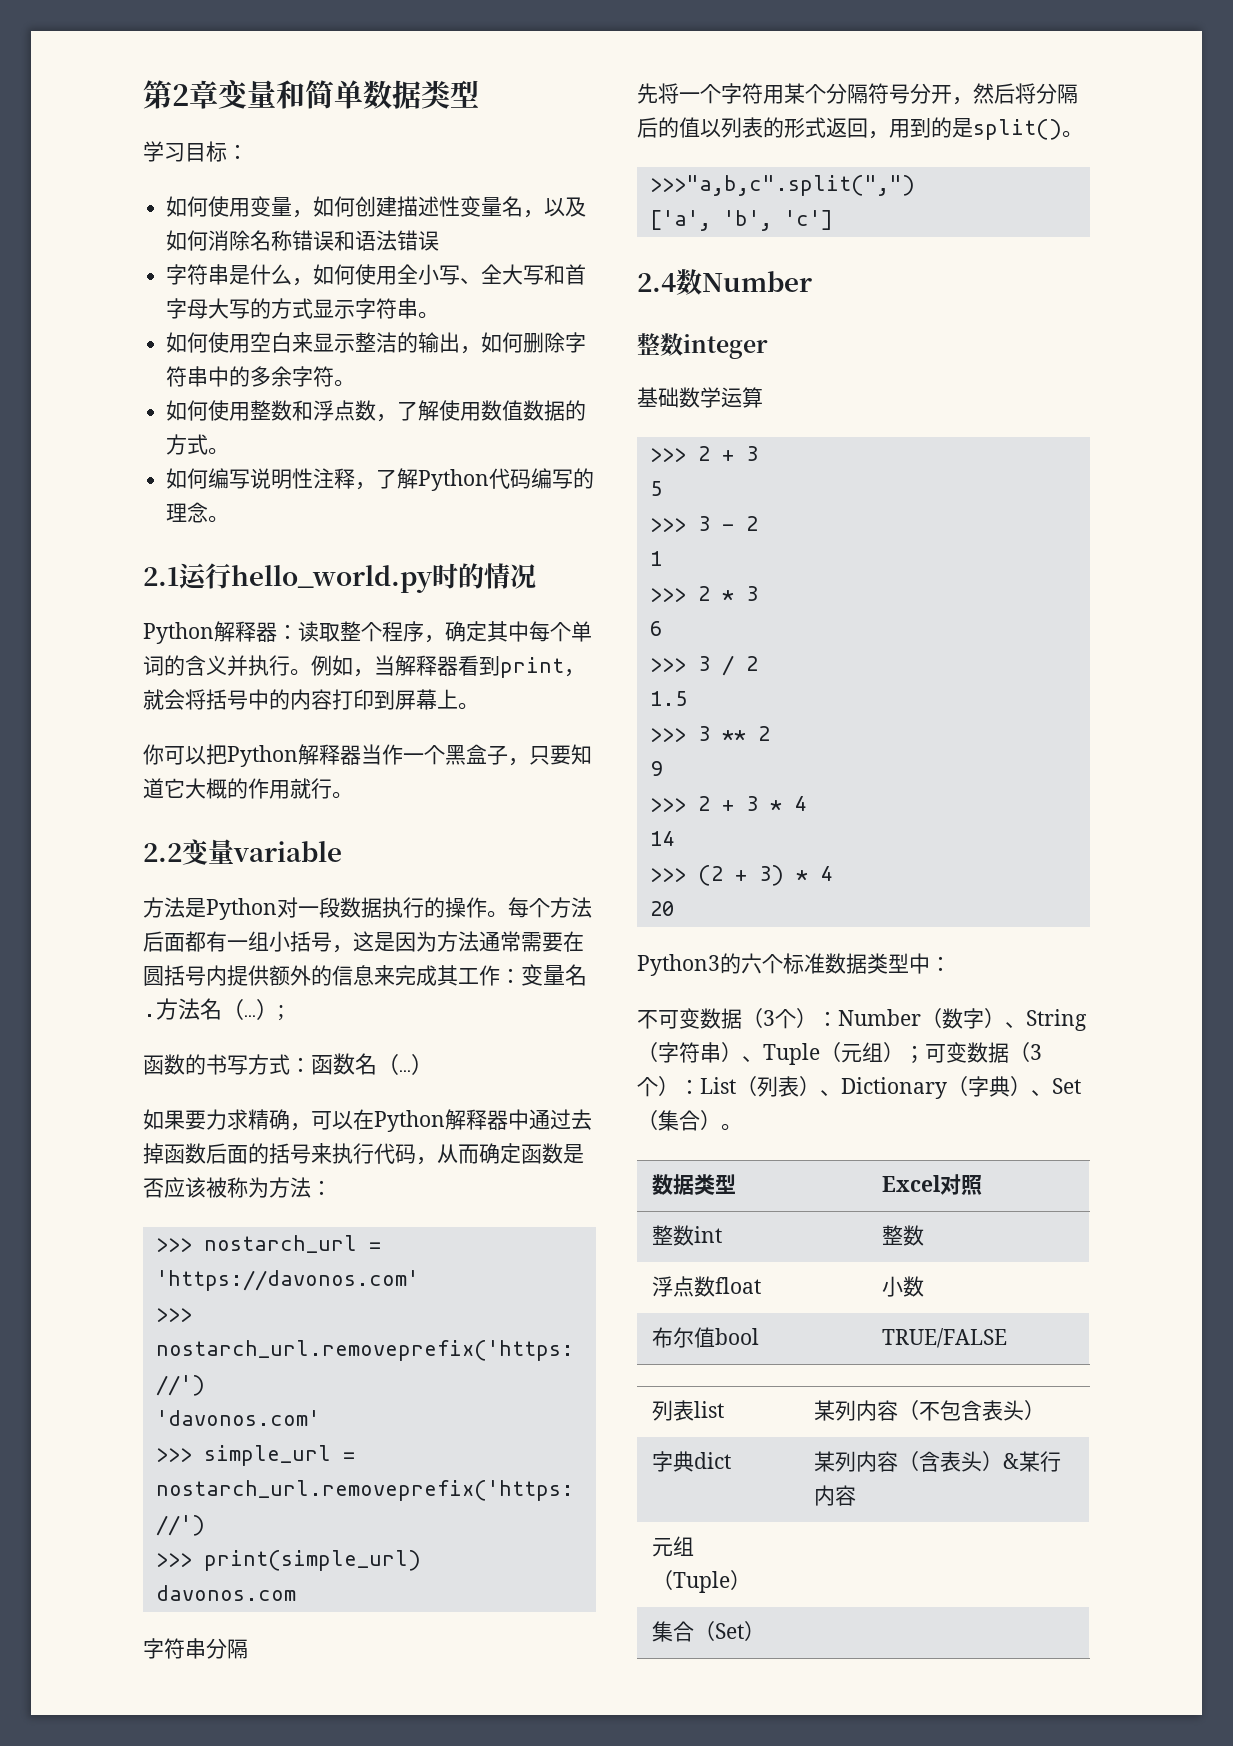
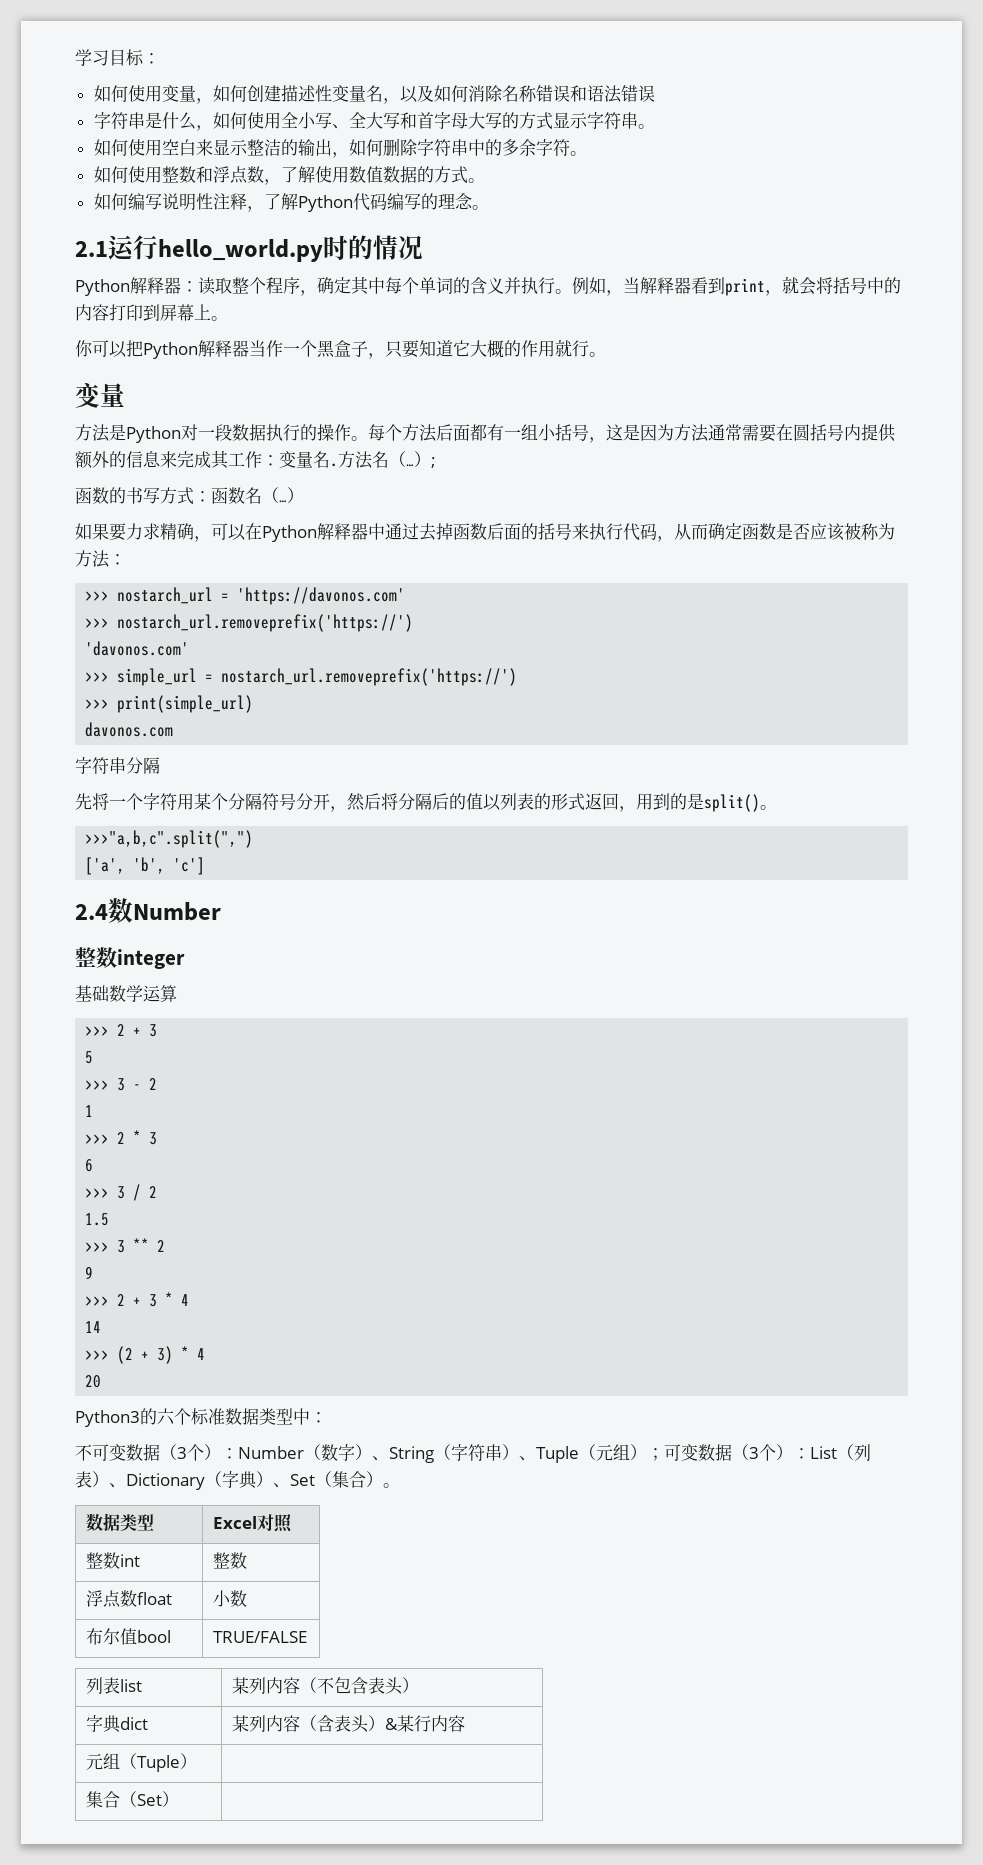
- 第2章变量和简单数据类型
  你可以把Python解释器当作一个黑盒子，只要知道它大概的作用就行。
- 2.2变量variable
+ 变量

